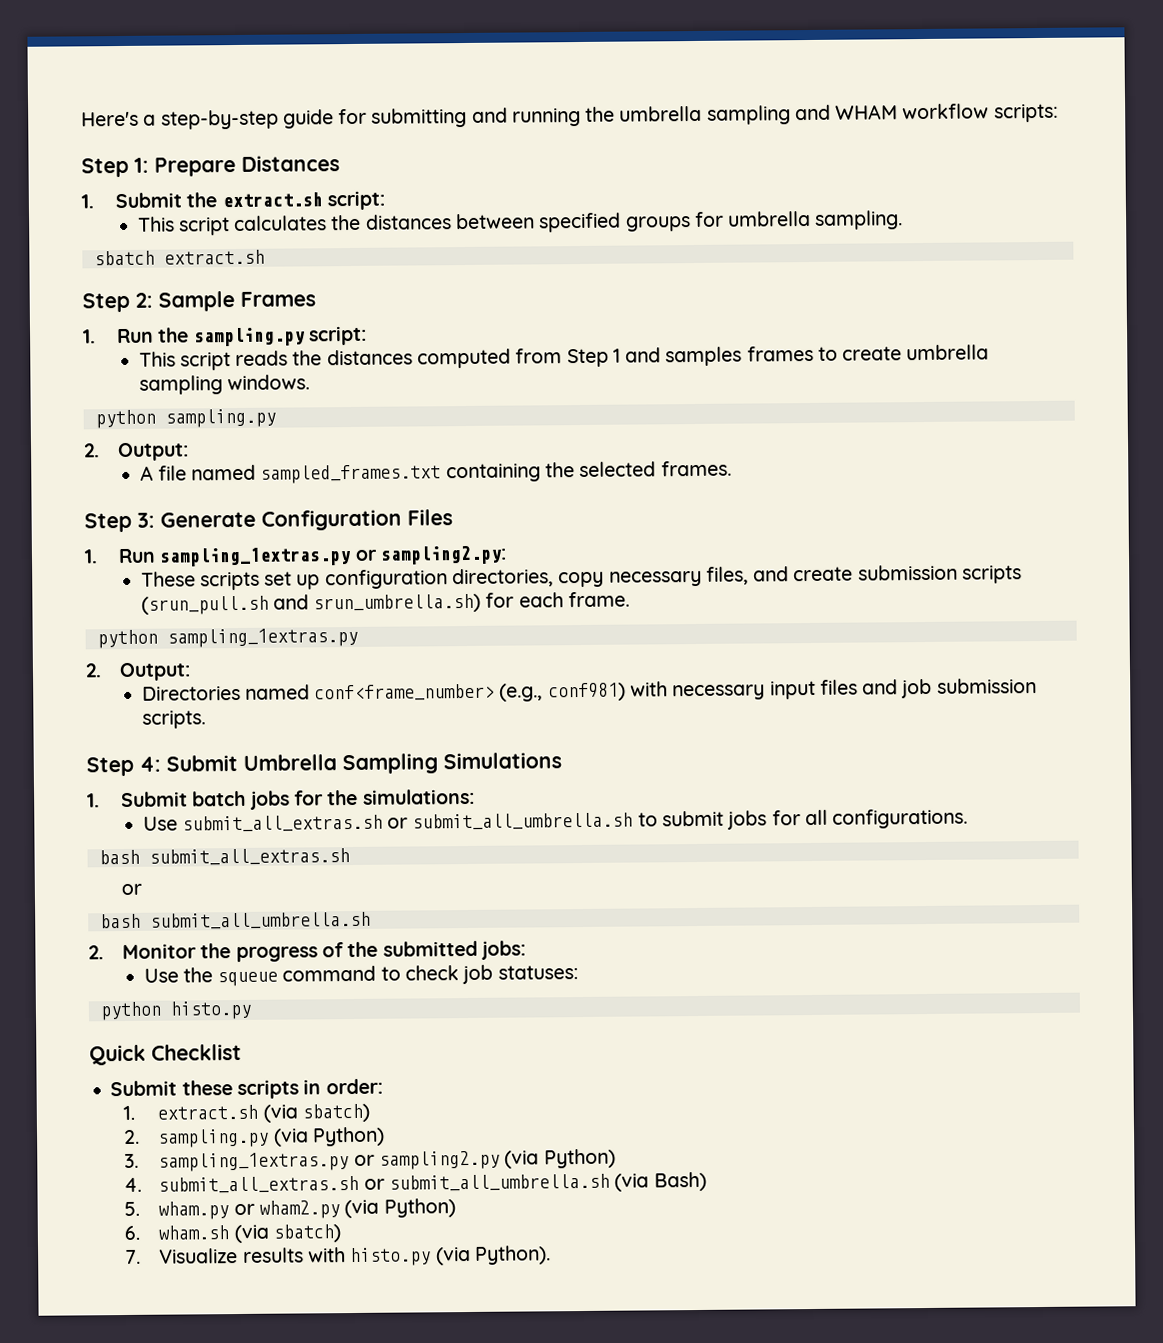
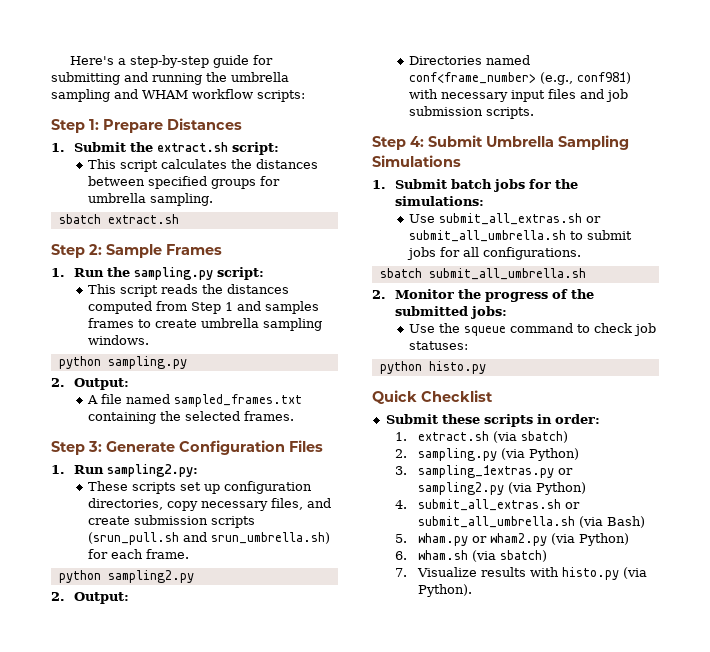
- 1. Run sampling_1extras.py or sampling2.py:
+ 1. Run sampling2.py:
- python sampling_1extras.py
+ python sampling2.py
- bash submit_all_extras.sh
- or
- bash submit_all_umbrella.sh
+ sbatch submit_all_umbrella.sh

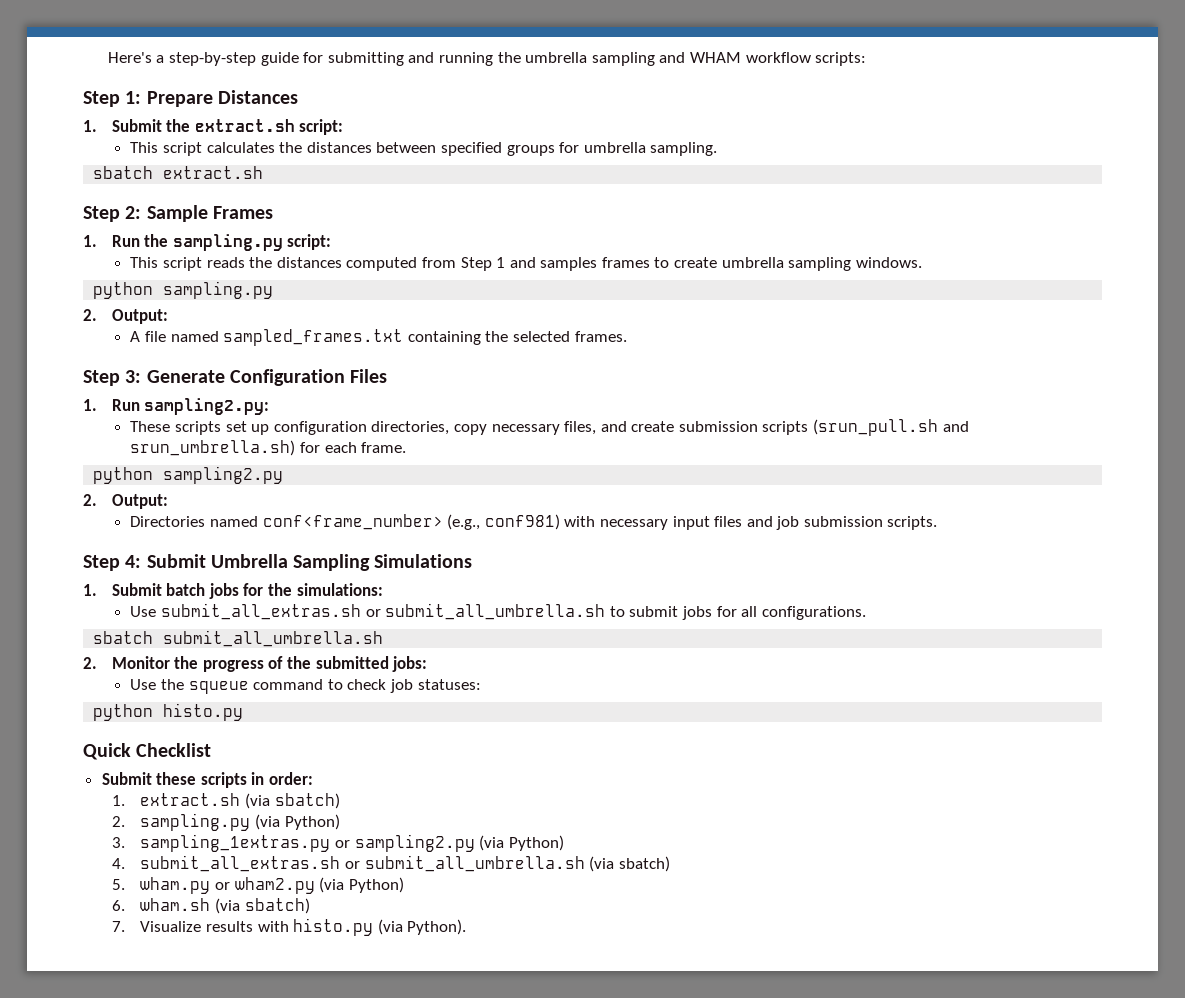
- 4. submit_all_extras.sh or submit_all_umbrella.sh (via Bash)
+ 4. submit_all_extras.sh or submit_all_umbrella.sh (via sbatch)

